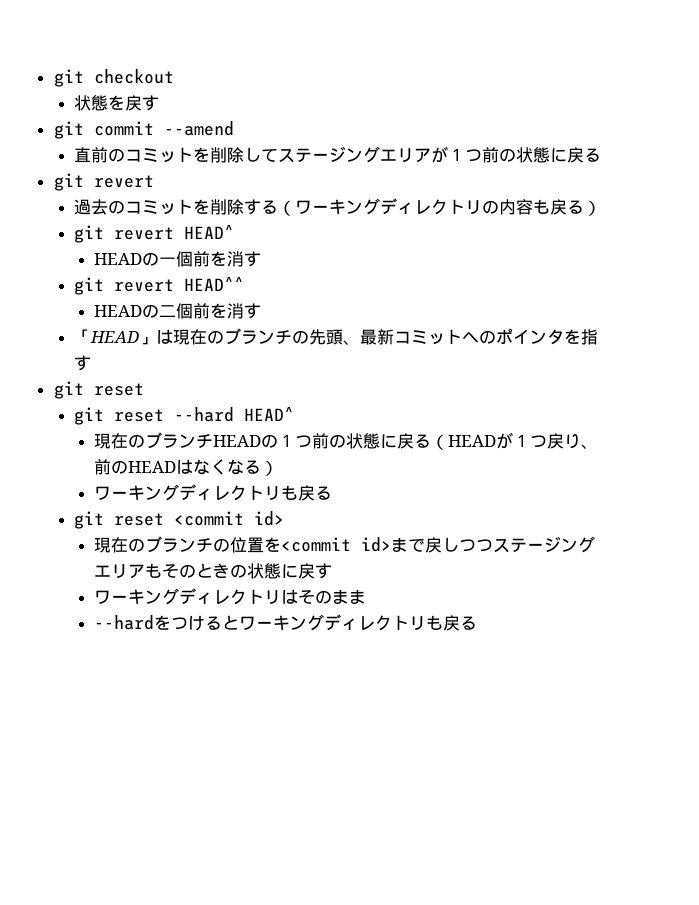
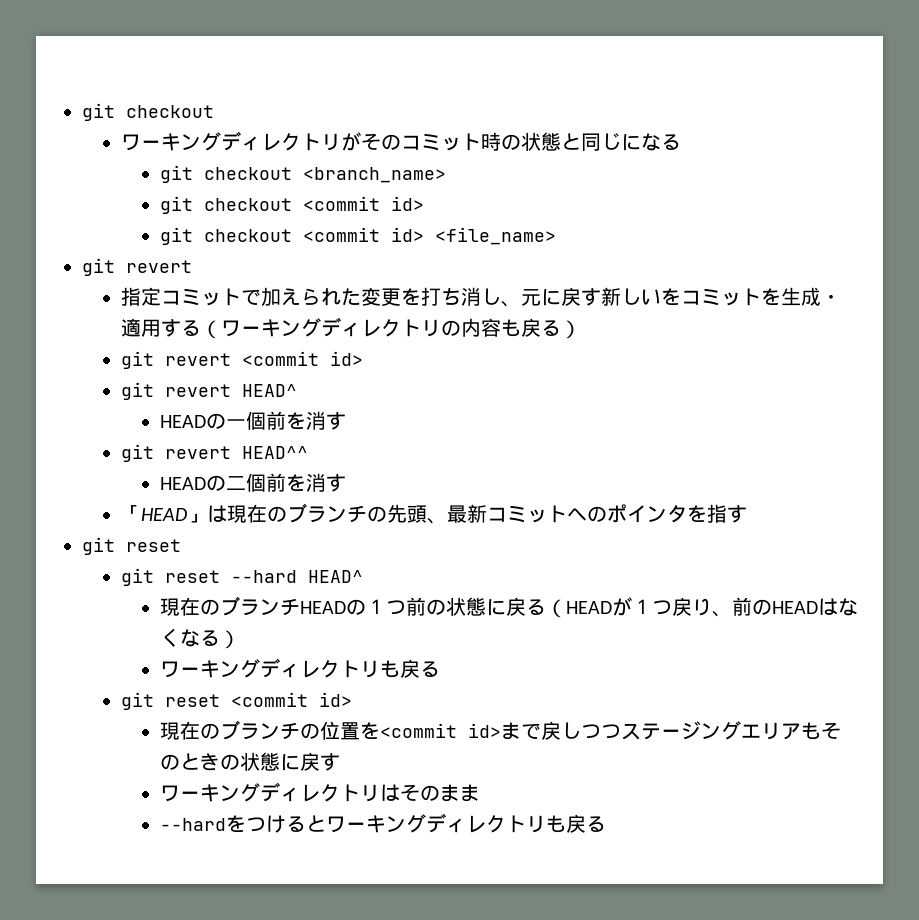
- 状態を戻す
- git commit --amend
- 直前のコミットを削除してステージングエリアが１つ前の状態に戻る
+ ワーキングディレクトリがそのコミット時の状態と同じになる
+ git checkout <branch_name>
+ git checkout <commit id>
+ git checkout <commit id> <file_name>
  git revert
- 過去のコミットを削除する（ワーキングディレクトリの内容も戻る）
+ 指定コミットで加えられた変更を打ち消し、元に戻す新しいをコミットを生成・適用する（ワーキングディレクトリの内容も戻る）
+ git revert <commit id>

